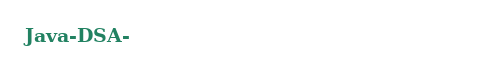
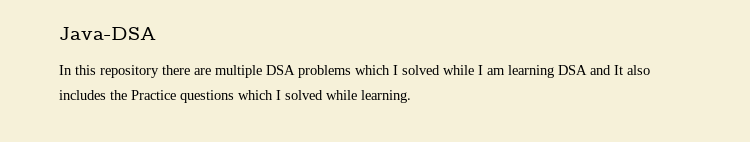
- Java-DSA-
+ Java-DSA
+ In this repository there are multiple DSA problems which I solved while I am learning DSA and It also includes the Practice questions which I solved while learning.

